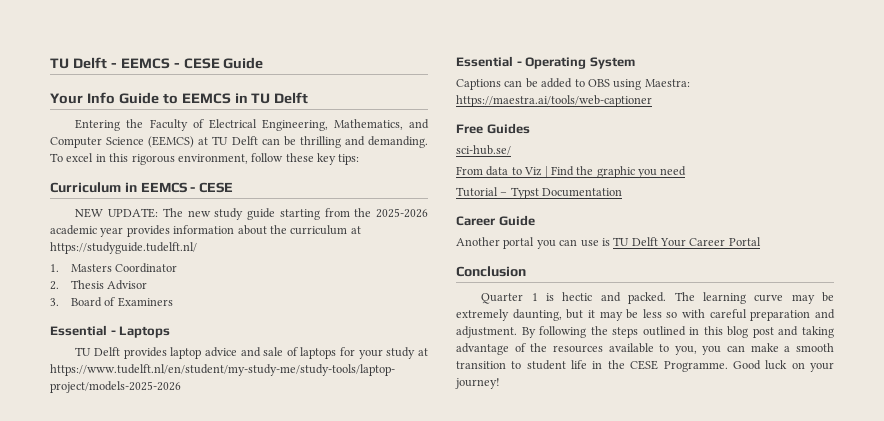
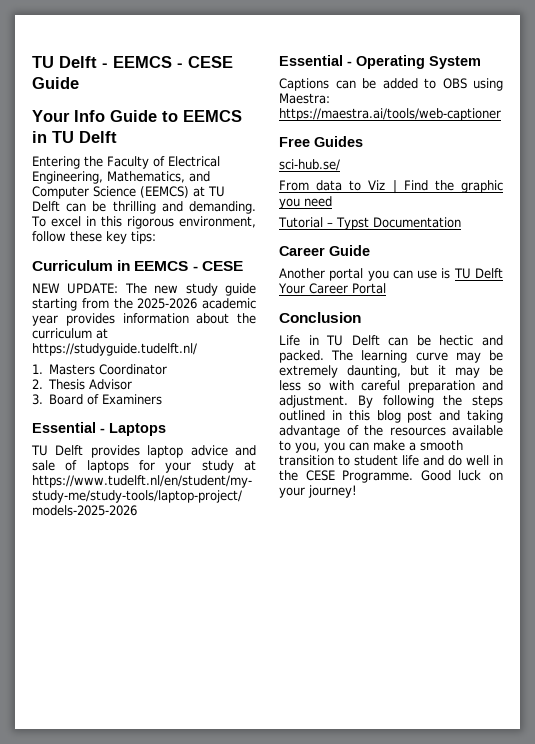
- Quarter 1 is hectic and packed.
+ Life in TU Delft can be hectic and packed.
- By following the steps outlined in this blog post and taking advantage of the resources available to you, you can make a smooth transition to student life in the CESE Programme.
+ By following the steps outlined in this blog post and taking advantage of the resources available to you, you can make a smooth transition to student life and do well in the CESE Programme.

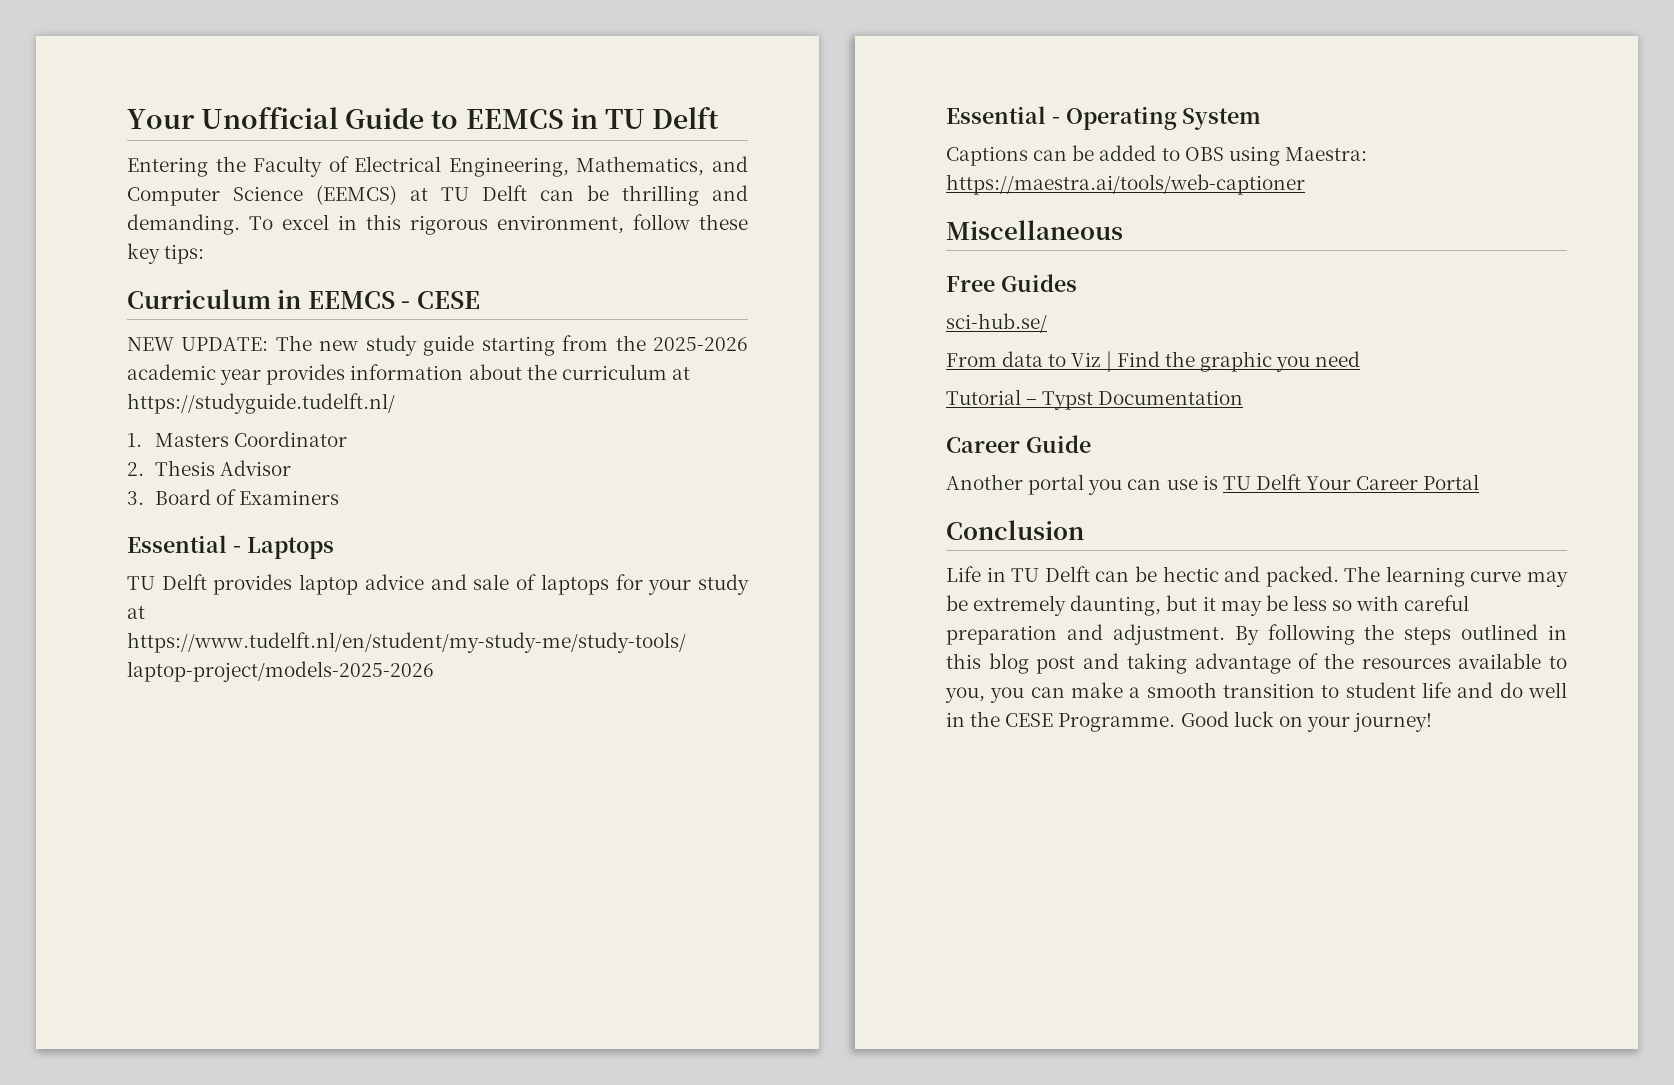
- TU Delft - EEMCS - CESE Guide
- Your Info Guide to EEMCS in TU Delft
+ Your Unofficial Guide to EEMCS in TU Delft
+ Miscellaneous

